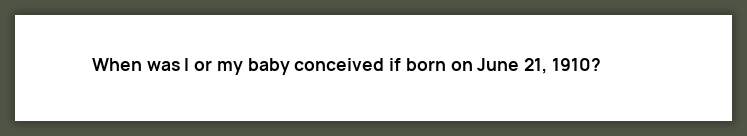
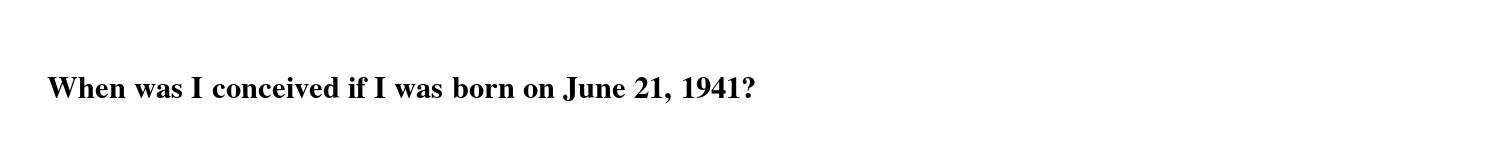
- When was I or my baby conceived if born on June 21, 1910?
+ When was I conceived if I was born on June 21, 1941?

